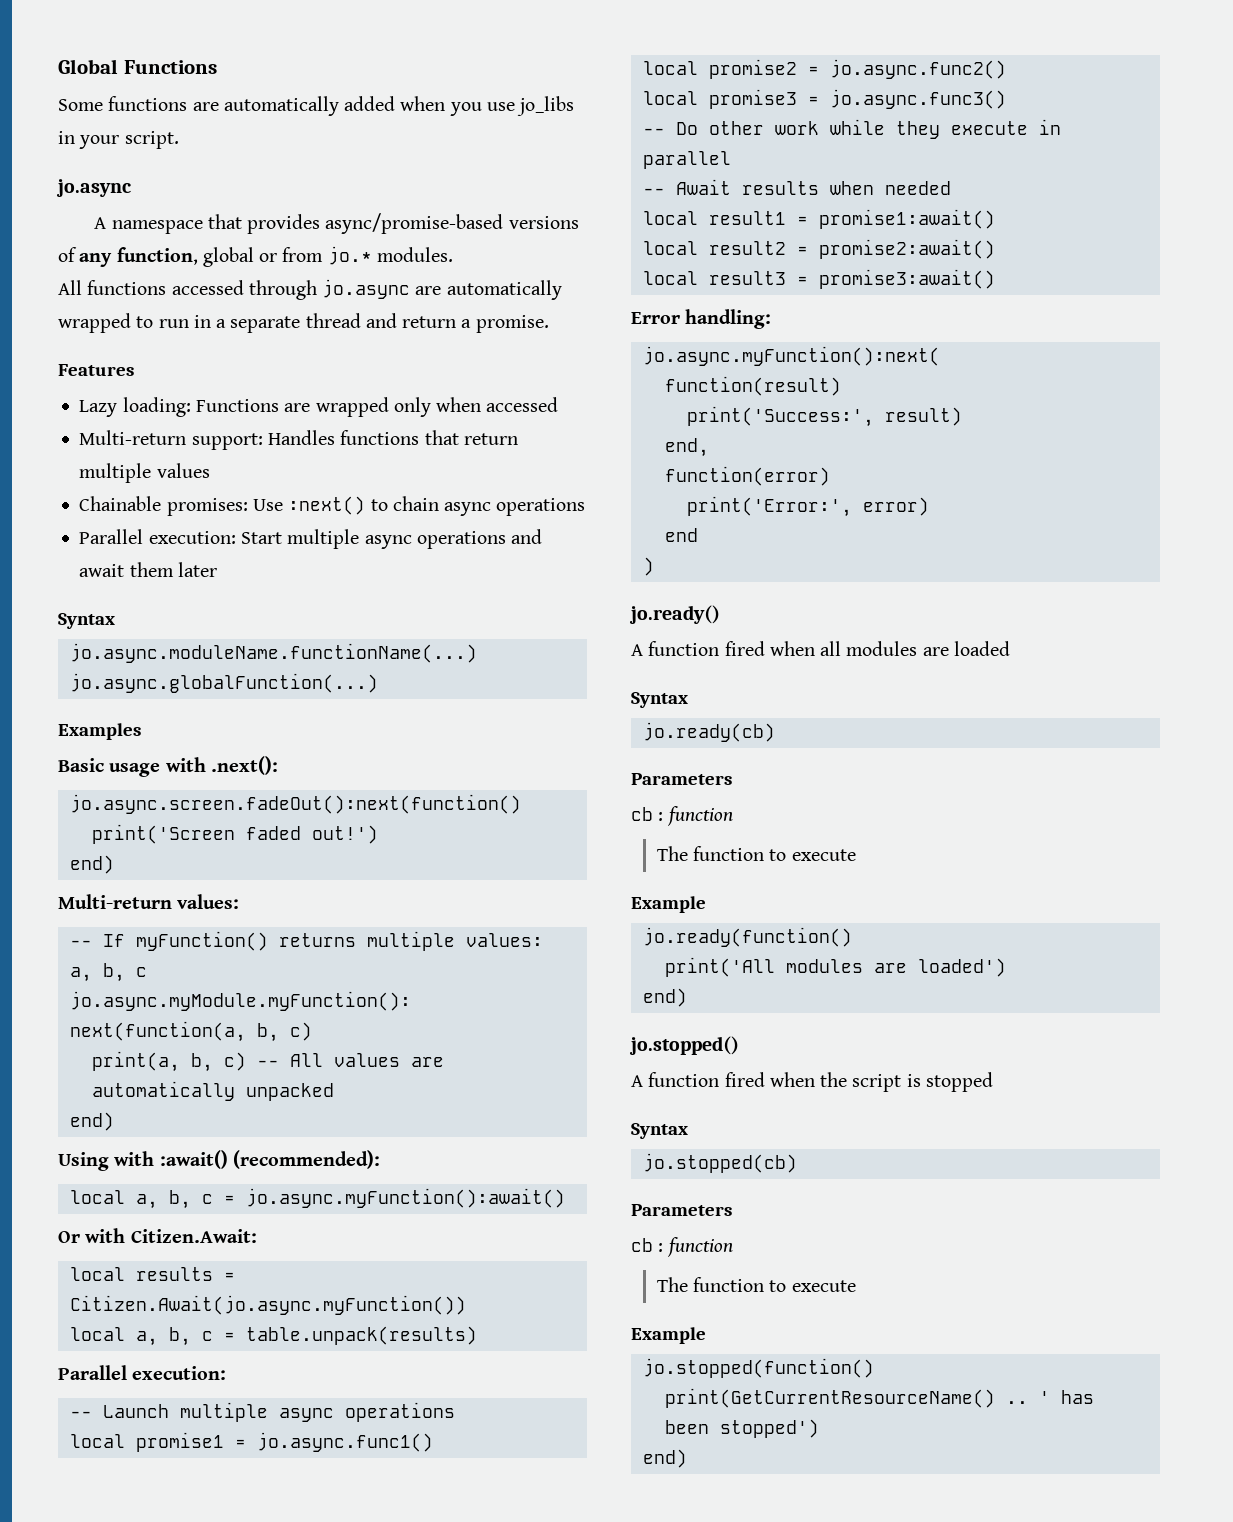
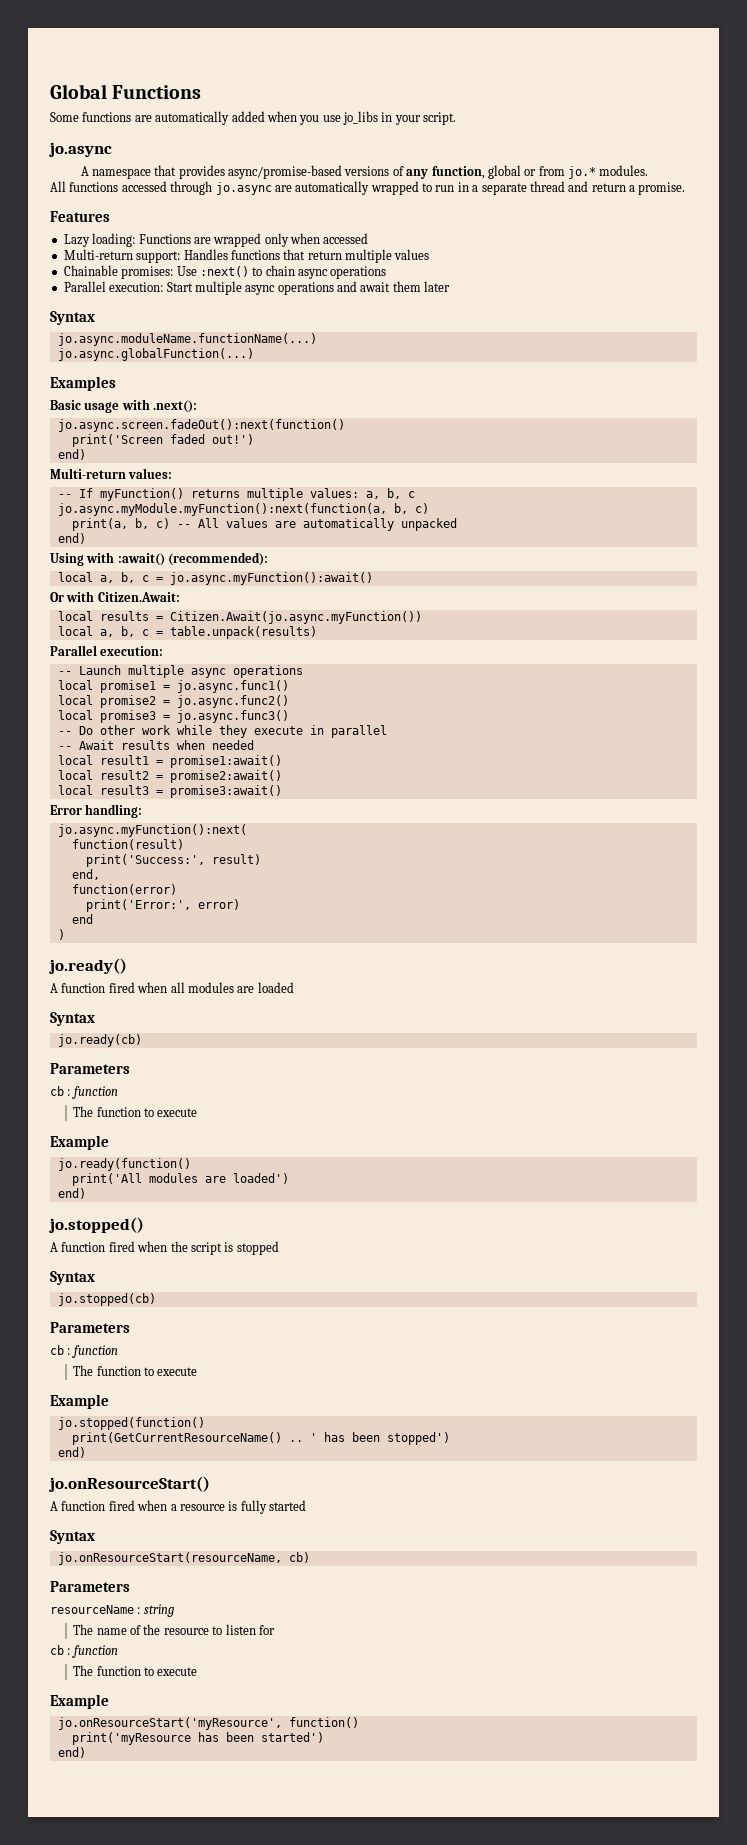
+ jo.onResourceStart()
+ A function fired when a resource is fully started
+ Syntax
+ jo.onResourceStart(resourceName, cb)
+ Parameters
+ resourceName : string
+ The name of the resource to listen for
+ cb : function
+ The function to execute
+ Example
+ jo.onResourceStart('myResource', function()
+ print('myResource has been started')
+ end)

